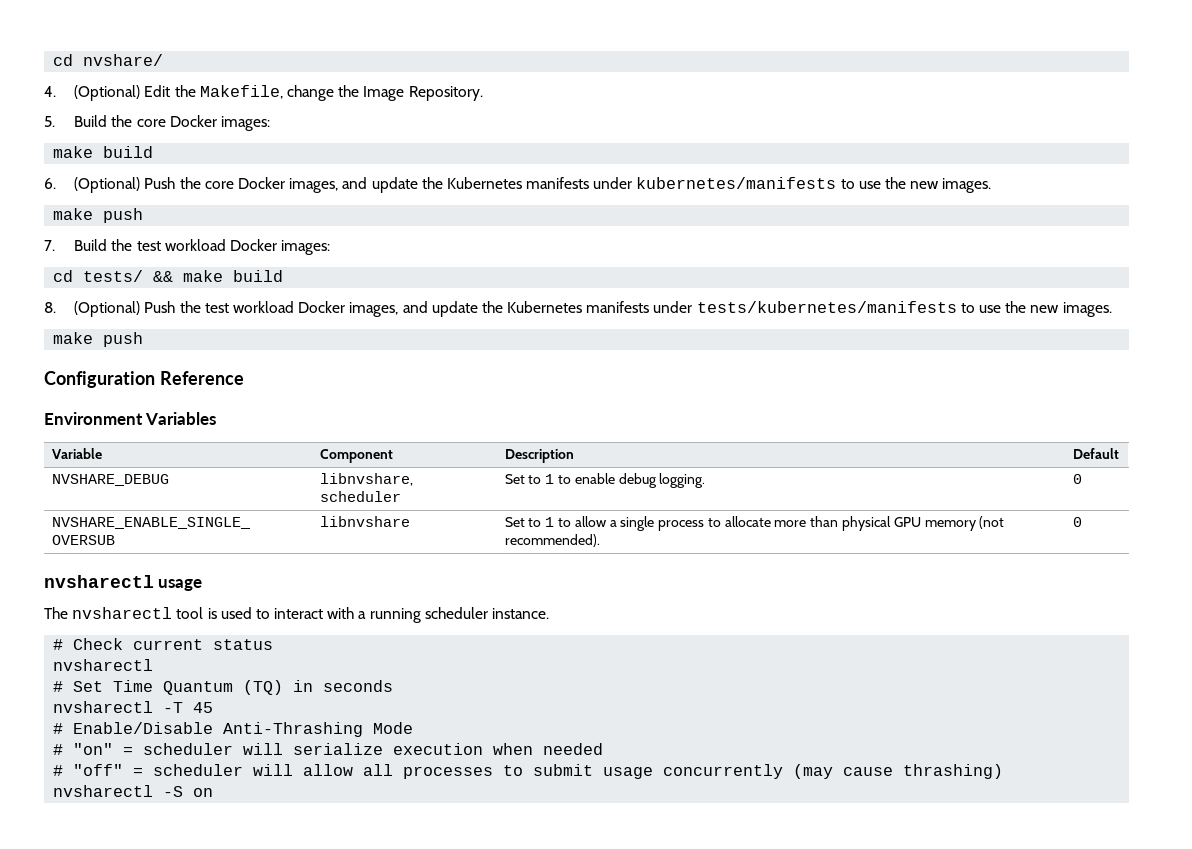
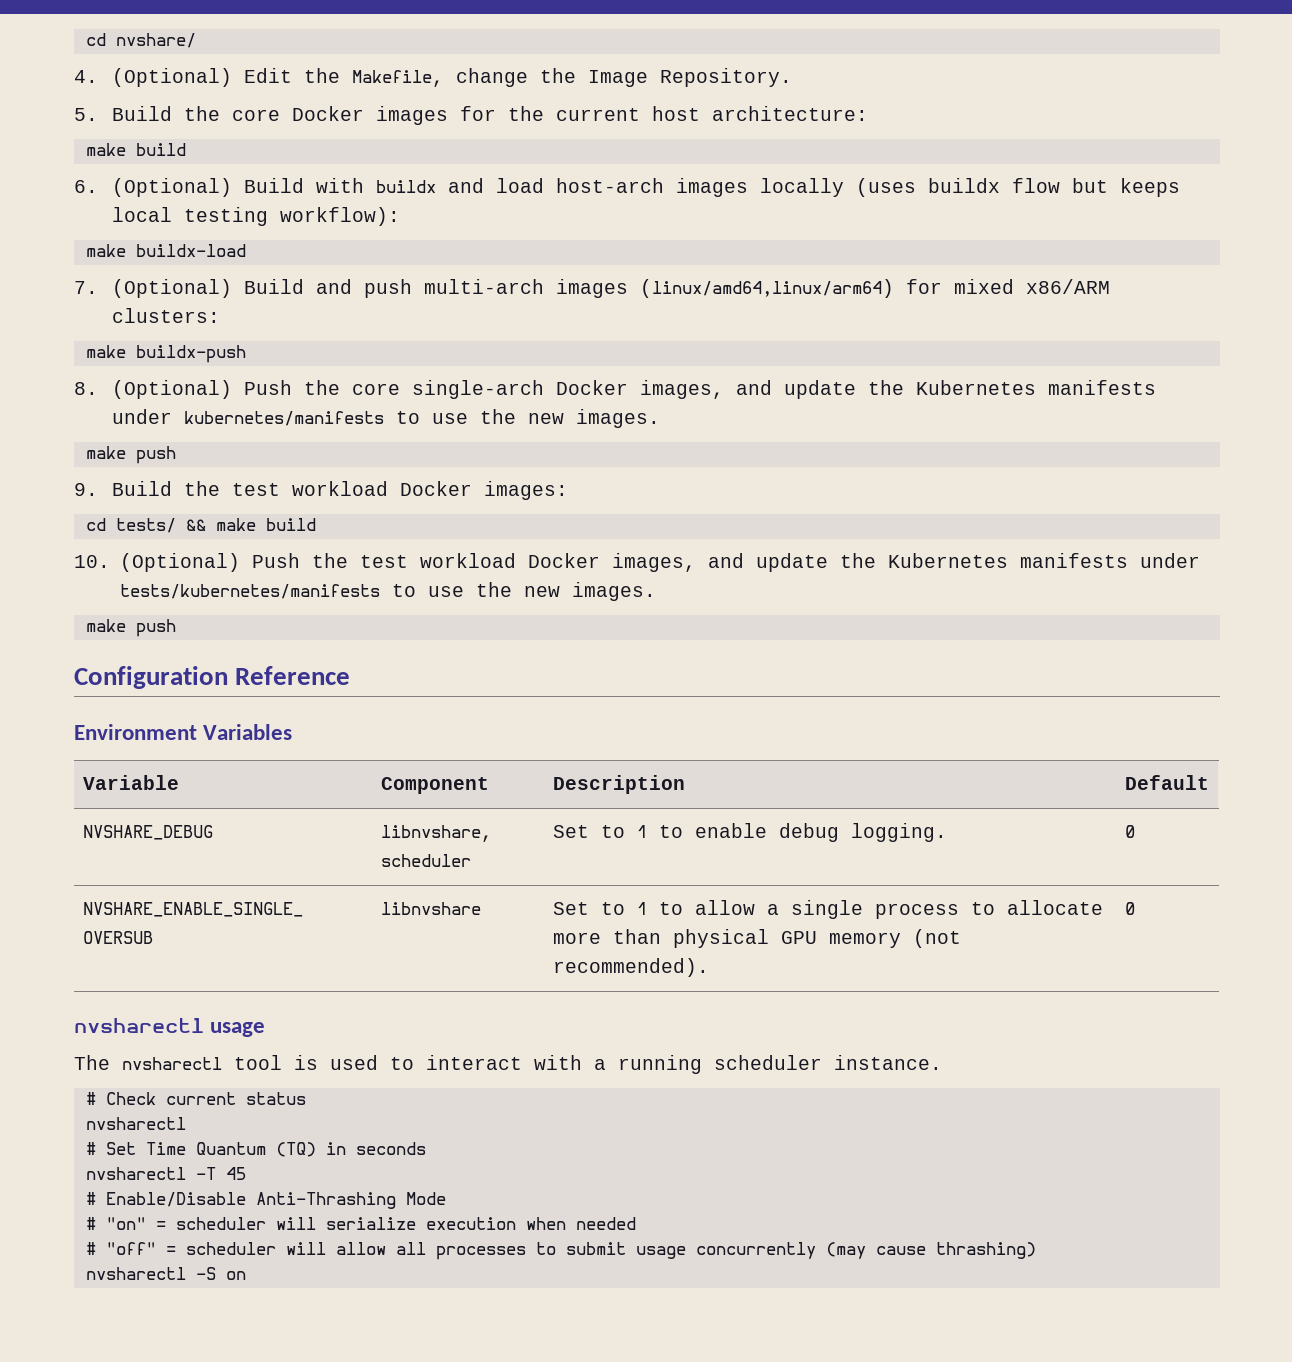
- 5. Build the core Docker images:
+ 5. Build the core Docker images for the current host architecture:
  make build
- 6. (Optional) Push the core Docker images, and update the Kubernetes manifests under kubernetes/manifests to use the new images.
+ 6. (Optional) Build with buildx and load host-arch images locally (uses buildx flow but keeps local testing workflow):
+ make buildx-load
+ 7. (Optional) Build and push multi-arch images (linux/amd64,linux/arm64) for mixed x86/ARM clusters:
+ make buildx-push
+ 8. (Optional) Push the core single-arch Docker images, and update the Kubernetes manifests under kubernetes/manifests to use the new images.
- 7. Build the test workload Docker images:
+ 9. Build the test workload Docker images:
- 8. (Optional) Push the test workload Docker images, and update the Kubernetes manifests under tests/kubernetes/manifests to use the new images.
+ 10. (Optional) Push the test workload Docker images, and update the Kubernetes manifests under tests/kubernetes/manifests to use the new images.

